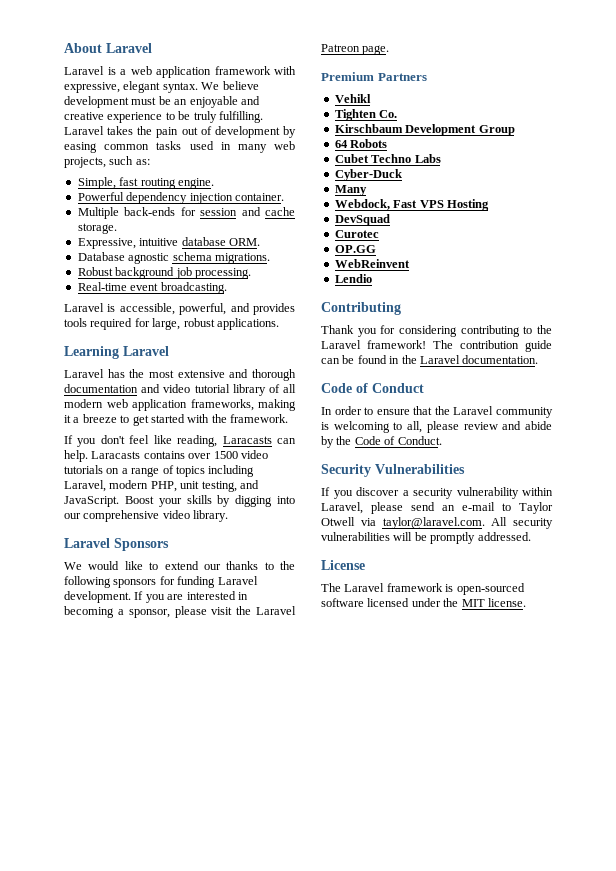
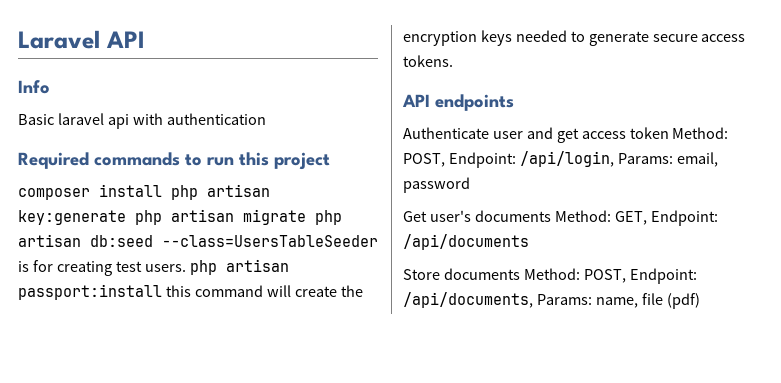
- About Laravel
- Laravel is a web application framework with expressive, elegant syntax. We believe development must be an enjoyable and creative experience to be truly fulfilling. Laravel takes the pain out of development by easing common tasks used in many web projects, such as:
- Simple, fast routing engine.
- Powerful dependency injection container.
- Multiple back-ends for session and cache storage.
- Expressive, intuitive database ORM.
- Database agnostic schema migrations.
- Robust background job processing.
- Real-time event broadcasting.
- Laravel is accessible, powerful, and provides tools required for large, robust applications.
- Learning Laravel
- Laravel has the most extensive and thorough documentation and video tutorial library of all modern web application frameworks, making it a breeze to get started with the framework.
- If you don't feel like reading, Laracasts can help. Laracasts contains over 1500 video tutorials on a range of topics including Laravel, modern PHP, unit testing, and JavaScript. Boost your skills by digging into our comprehensive video library.
- Laravel Sponsors
- We would like to extend our thanks to the following sponsors for funding Laravel development. If you are interested in becoming a sponsor, please visit the Laravel Patreon page.
- Premium Partners
- Vehikl
- Tighten Co.
- Kirschbaum Development Group
- 64 Robots
- Cubet Techno Labs
- Cyber-Duck
- Many
- Webdock, Fast VPS Hosting
- DevSquad
- Curotec
- OP.GG
- WebReinvent
- Lendio
- Contributing
- Thank you for considering contributing to the Laravel framework! The contribution guide can be found in the Laravel documentation.
- Code of Conduct
- In order to ensure that the Laravel community is welcoming to all, please review and abide by the Code of Conduct.
- Security Vulnerabilities
- If you discover a security vulnerability within Laravel, please send an e-mail to Taylor Otwell via taylor@laravel.com. All security vulnerabilities will be promptly addressed.
- License
- The Laravel framework is open-sourced software licensed under the MIT license.
+ Laravel API
+ Info
+ Basic laravel api with authentication
+ Required commands to run this project
+ composer install php artisan key:generate php artisan migrate php artisan db:seed --class=UsersTableSeeder is for creating test users. php artisan passport:install this command will create the encryption keys needed to generate secure access tokens.
+ API endpoints
+ Authenticate user and get access token Method: POST, Endpoint: /api/login, Params: email, password
+ Get user's documents Method: GET, Endpoint: /api/documents
+ Store documents Method: POST, Endpoint: /api/documents, Params: name, file (pdf)

